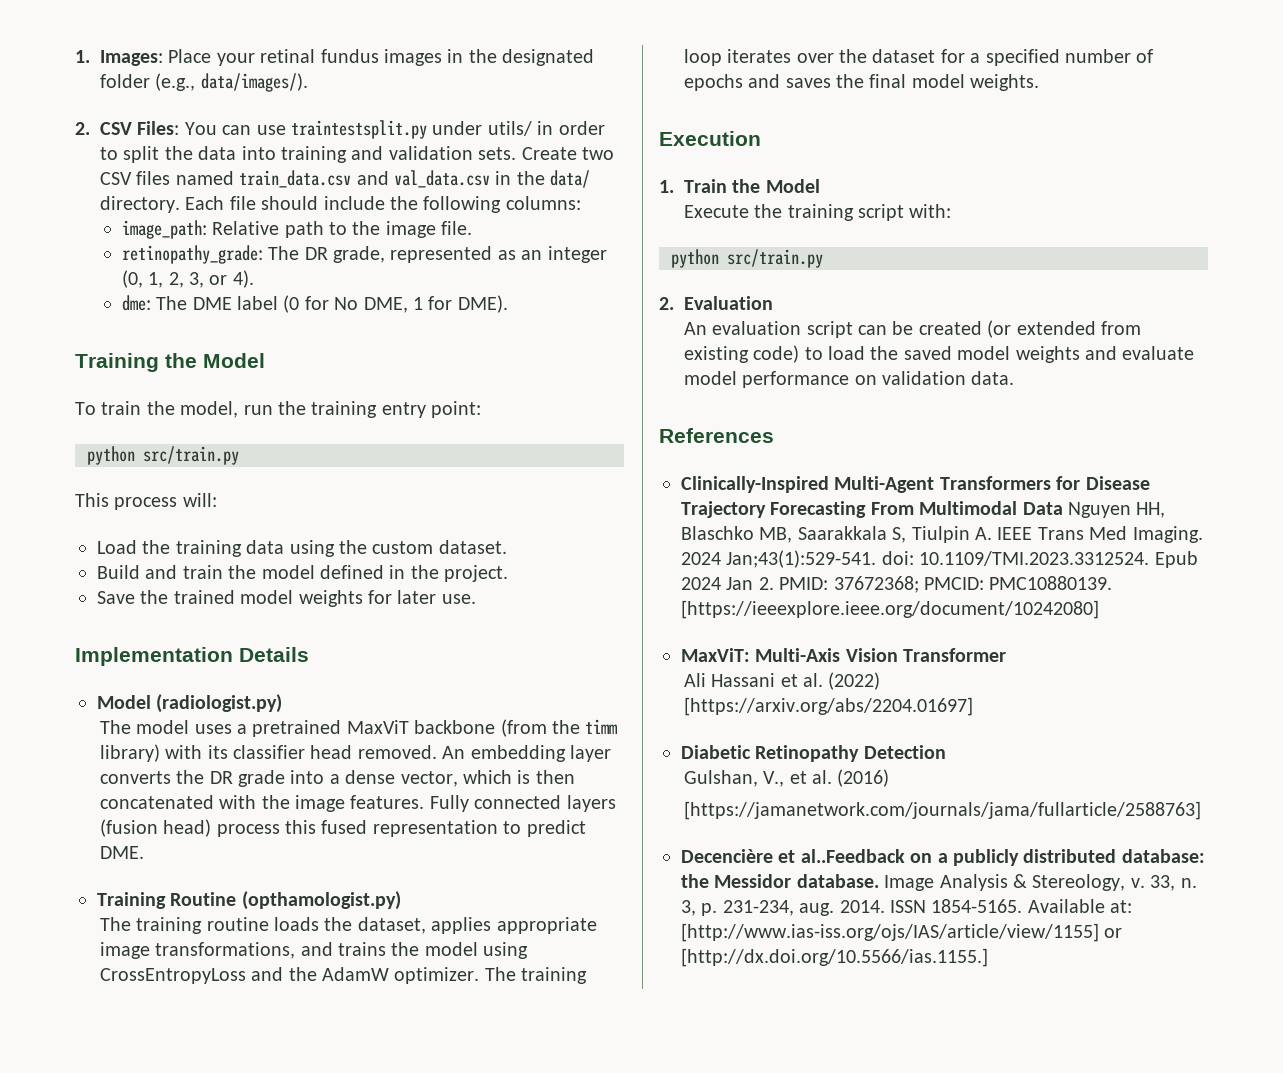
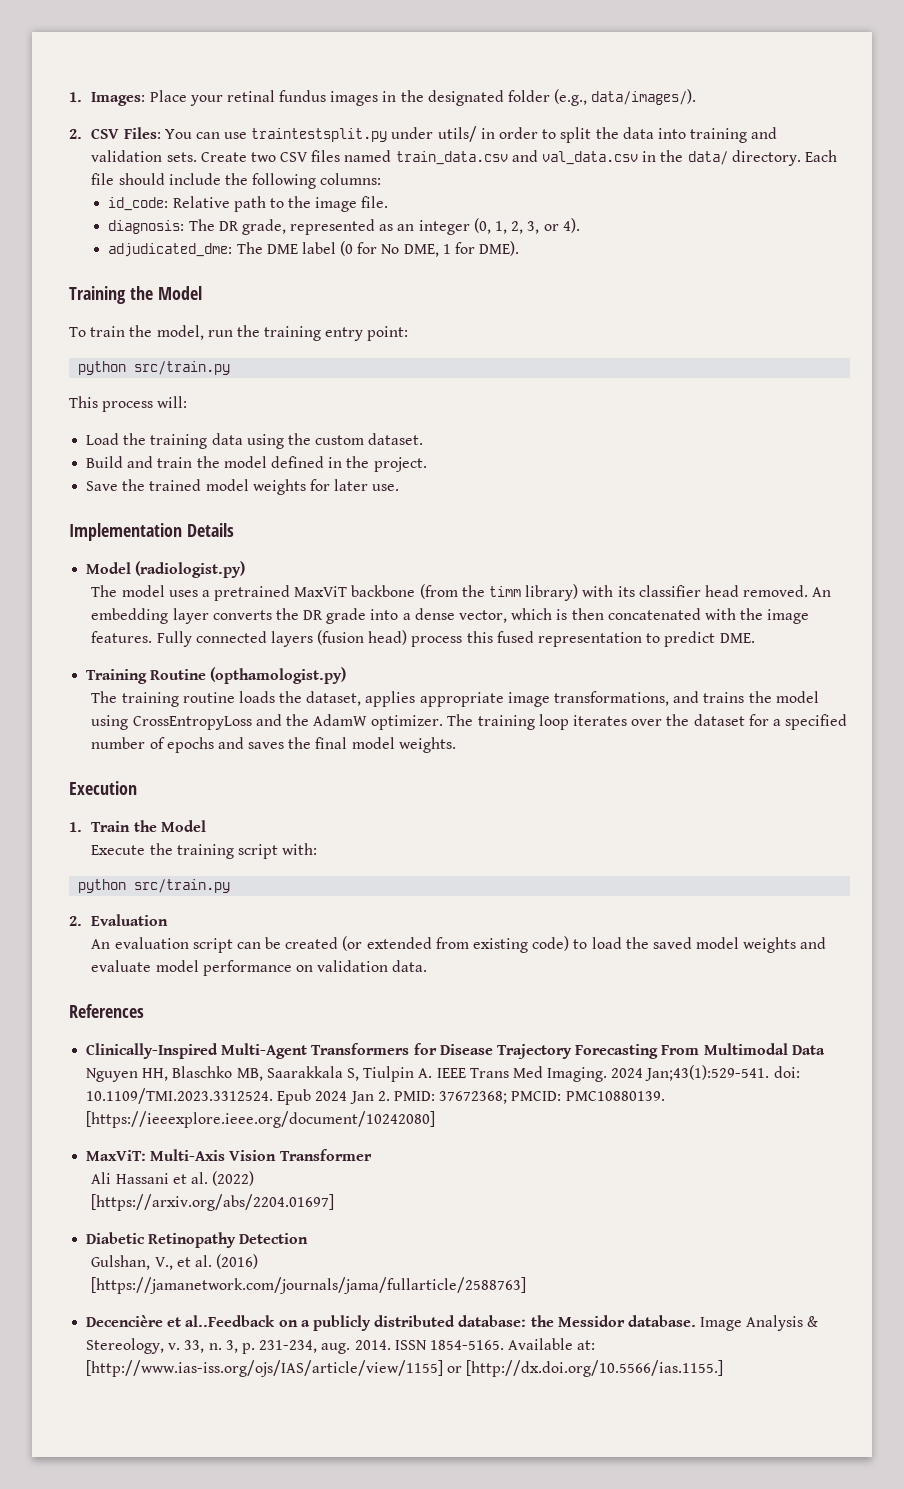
- image_path: Relative path to the image file.
+ id_code: Relative path to the image file.
- retinopathy_grade: The DR grade, represented as an integer (0, 1, 2, 3, or 4).
+ diagnosis: The DR grade, represented as an integer (0, 1, 2, 3, or 4).
- dme: The DME label (0 for No DME, 1 for DME).
+ adjudicated_dme: The DME label (0 for No DME, 1 for DME).

